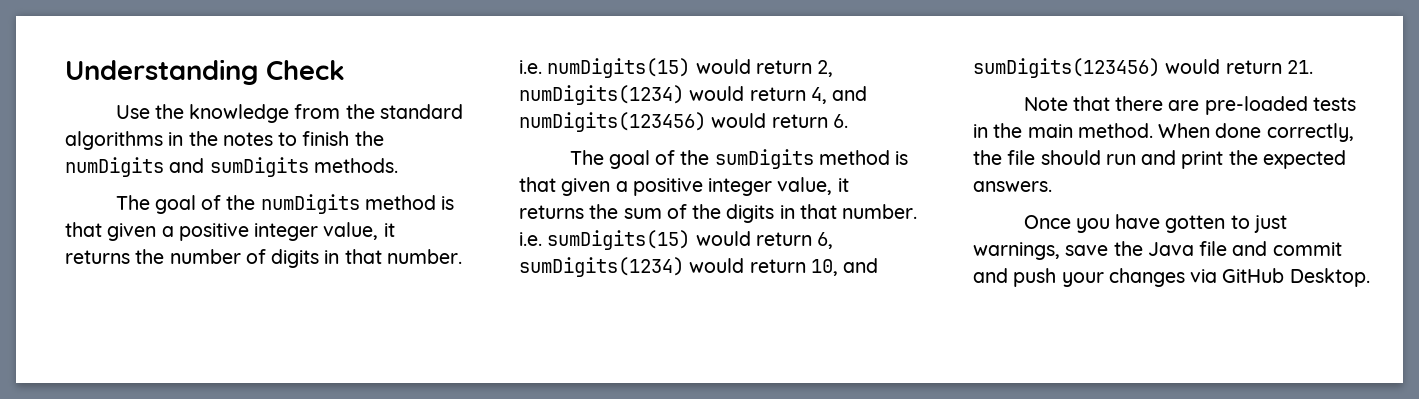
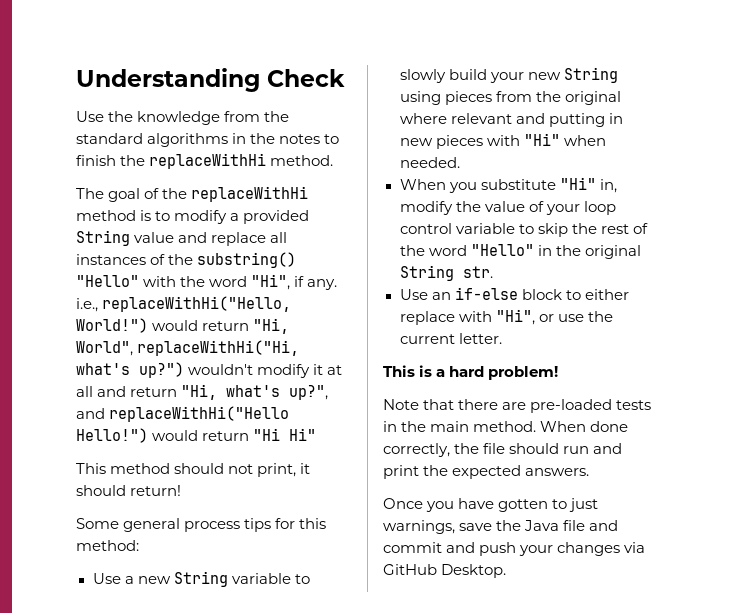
- Use the knowledge from the standard algorithms in the notes to finish the numDigits and sumDigits methods.
- The goal of the numDigits method is that given a positive integer value, it returns the number of digits in that number. i.e. numDigits(15) would return 2, numDigits(1234) would return 4, and numDigits(123456) would return 6.
- The goal of the sumDigits method is that given a positive integer value, it returns the sum of the digits in that number. i.e. sumDigits(15) would return 6, sumDigits(1234) would return 10, and sumDigits(123456) would return 21.
+ Use the knowledge from the standard algorithms in the notes to finish the replaceWithHi method.
+ The goal of the replaceWithHi method is to modify a provided String value and replace all instances of the substring() "Hello" with the word "Hi", if any. i.e., replaceWithHi("Hello, World!") would return "Hi, World", replaceWithHi("Hi, what's up?") wouldn't modify it at all and return "Hi, what's up?", and replaceWithHi("Hello Hello!") would return "Hi Hi"
+ This method should not print, it should return!
+ Some general process tips for this method:
+ Use a new String variable to slowly build your new String using pieces from the original where relevant and putting in new pieces with "Hi" when needed.
+ When you substitute "Hi" in, modify the value of your loop control variable to skip the rest of the word "Hello" in the original String str.
+ Use an if-else block to either replace with "Hi", or use the current letter.
+ This is a hard problem!

